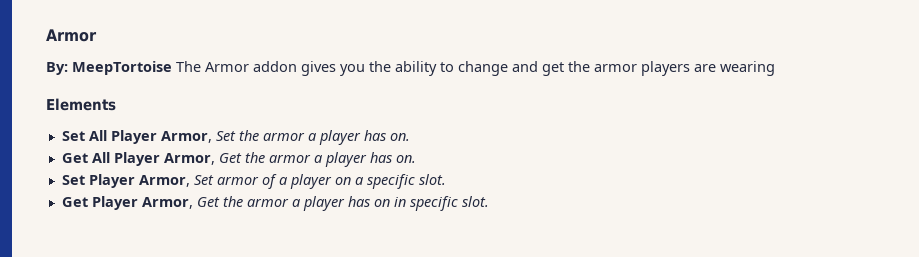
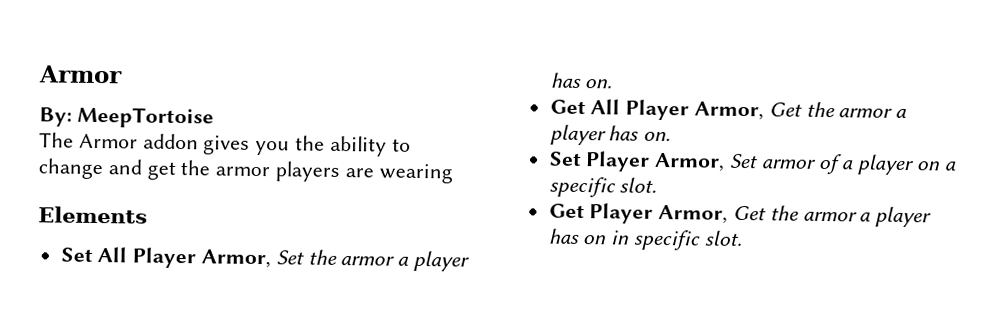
- By: MeepTortoise The Armor addon gives you the ability to change and get the armor players are wearing
+ By: MeepTortoise
+ The Armor addon gives you the ability to change and get the armor players are wearing

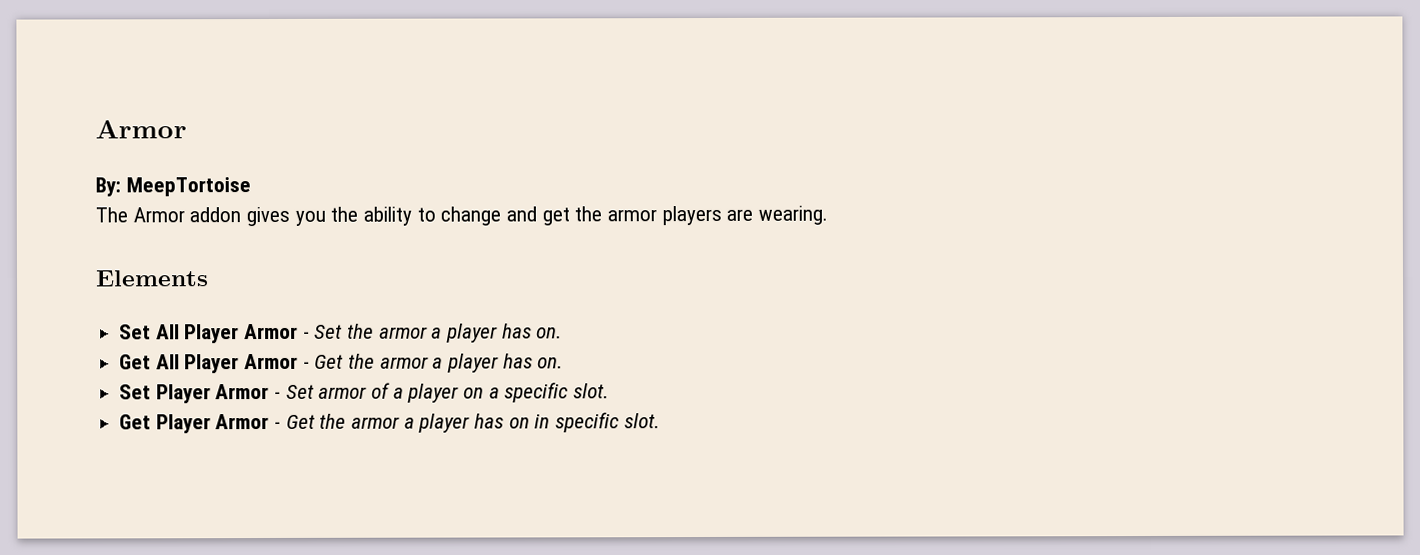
- The Armor addon gives you the ability to change and get the armor players are wearing
+ The Armor addon gives you the ability to change and get the armor players are wearing.
- Set All Player Armor, Set the armor a player has on.
+ Set All Player Armor - Set the armor a player has on.
- Get All Player Armor, Get the armor a player has on.
+ Get All Player Armor - Get the armor a player has on.
- Set Player Armor, Set armor of a player on a specific slot.
+ Set Player Armor - Set armor of a player on a specific slot.
- Get Player Armor, Get the armor a player has on in specific slot.
+ Get Player Armor - Get the armor a player has on in specific slot.

